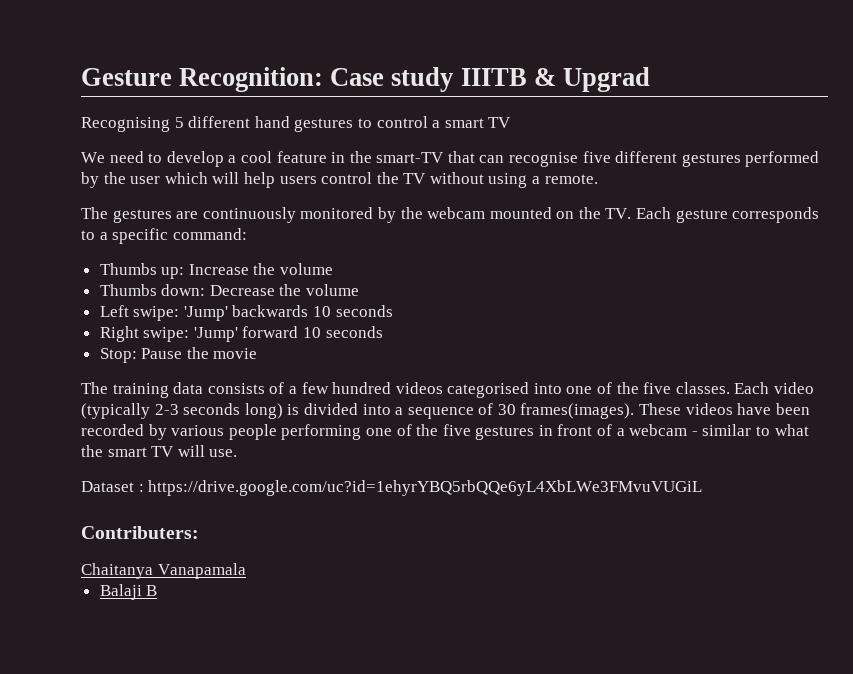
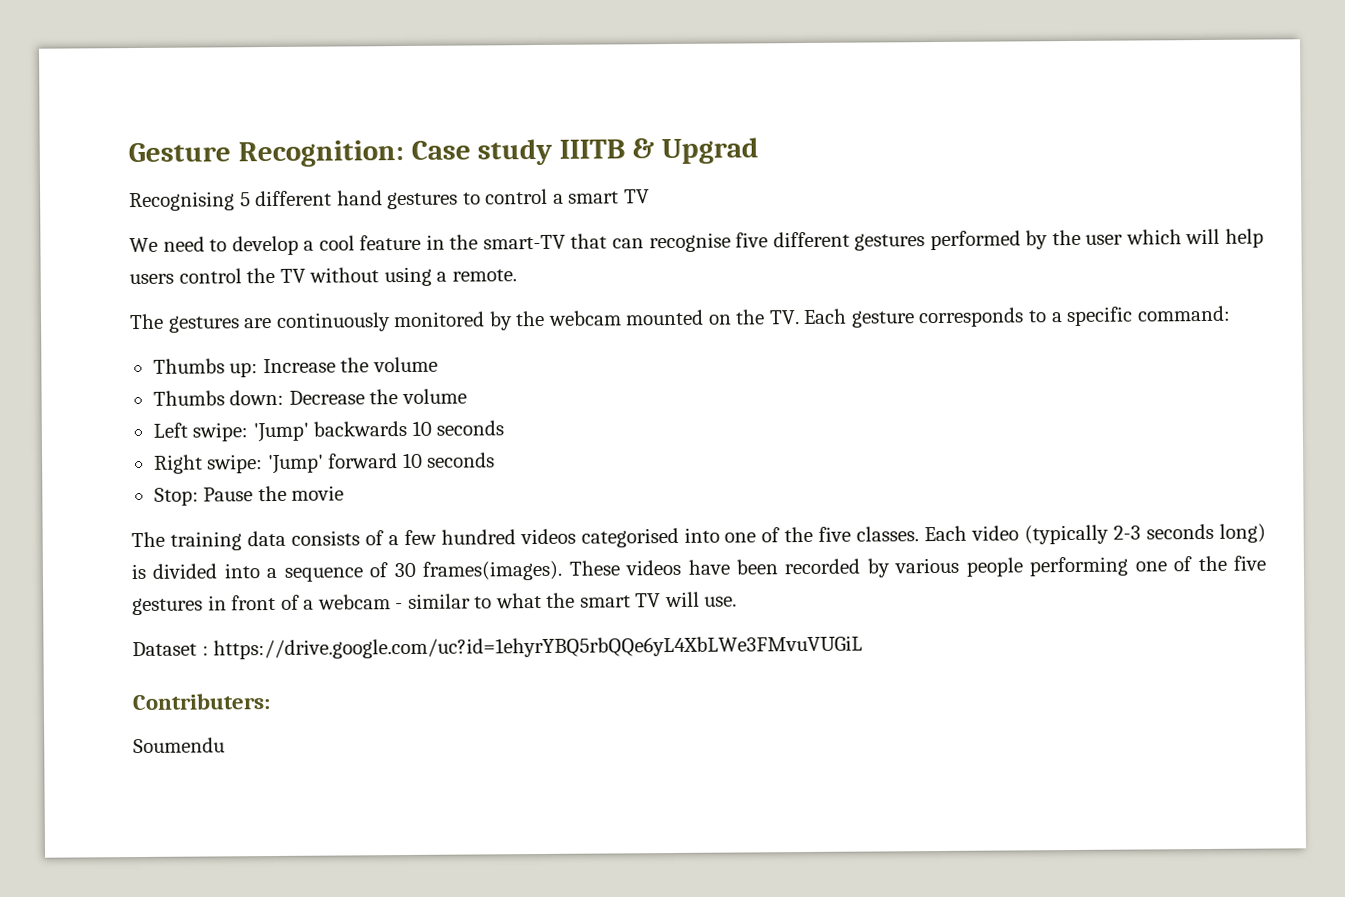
- Chaitanya Vanapamala
- Balaji B
+ Soumendu

